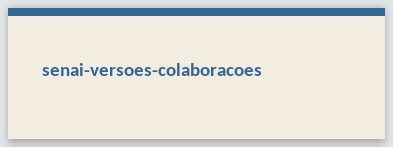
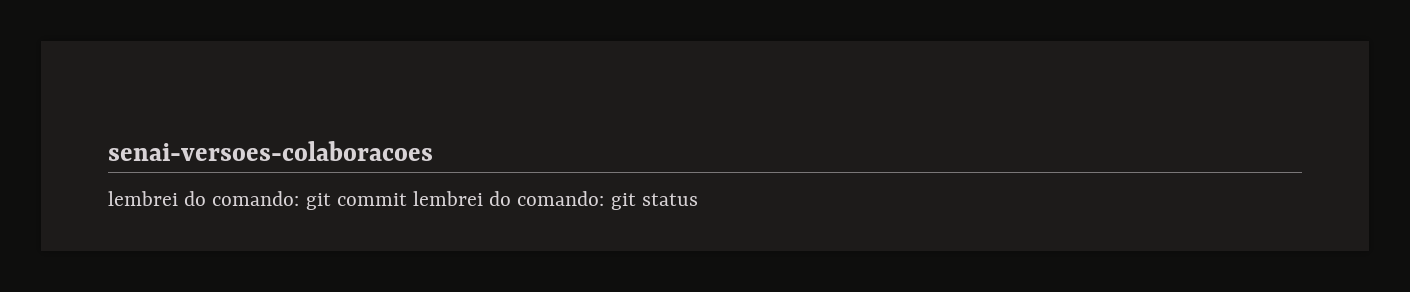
+ lembrei do comando: git commit lembrei do comando: git status

